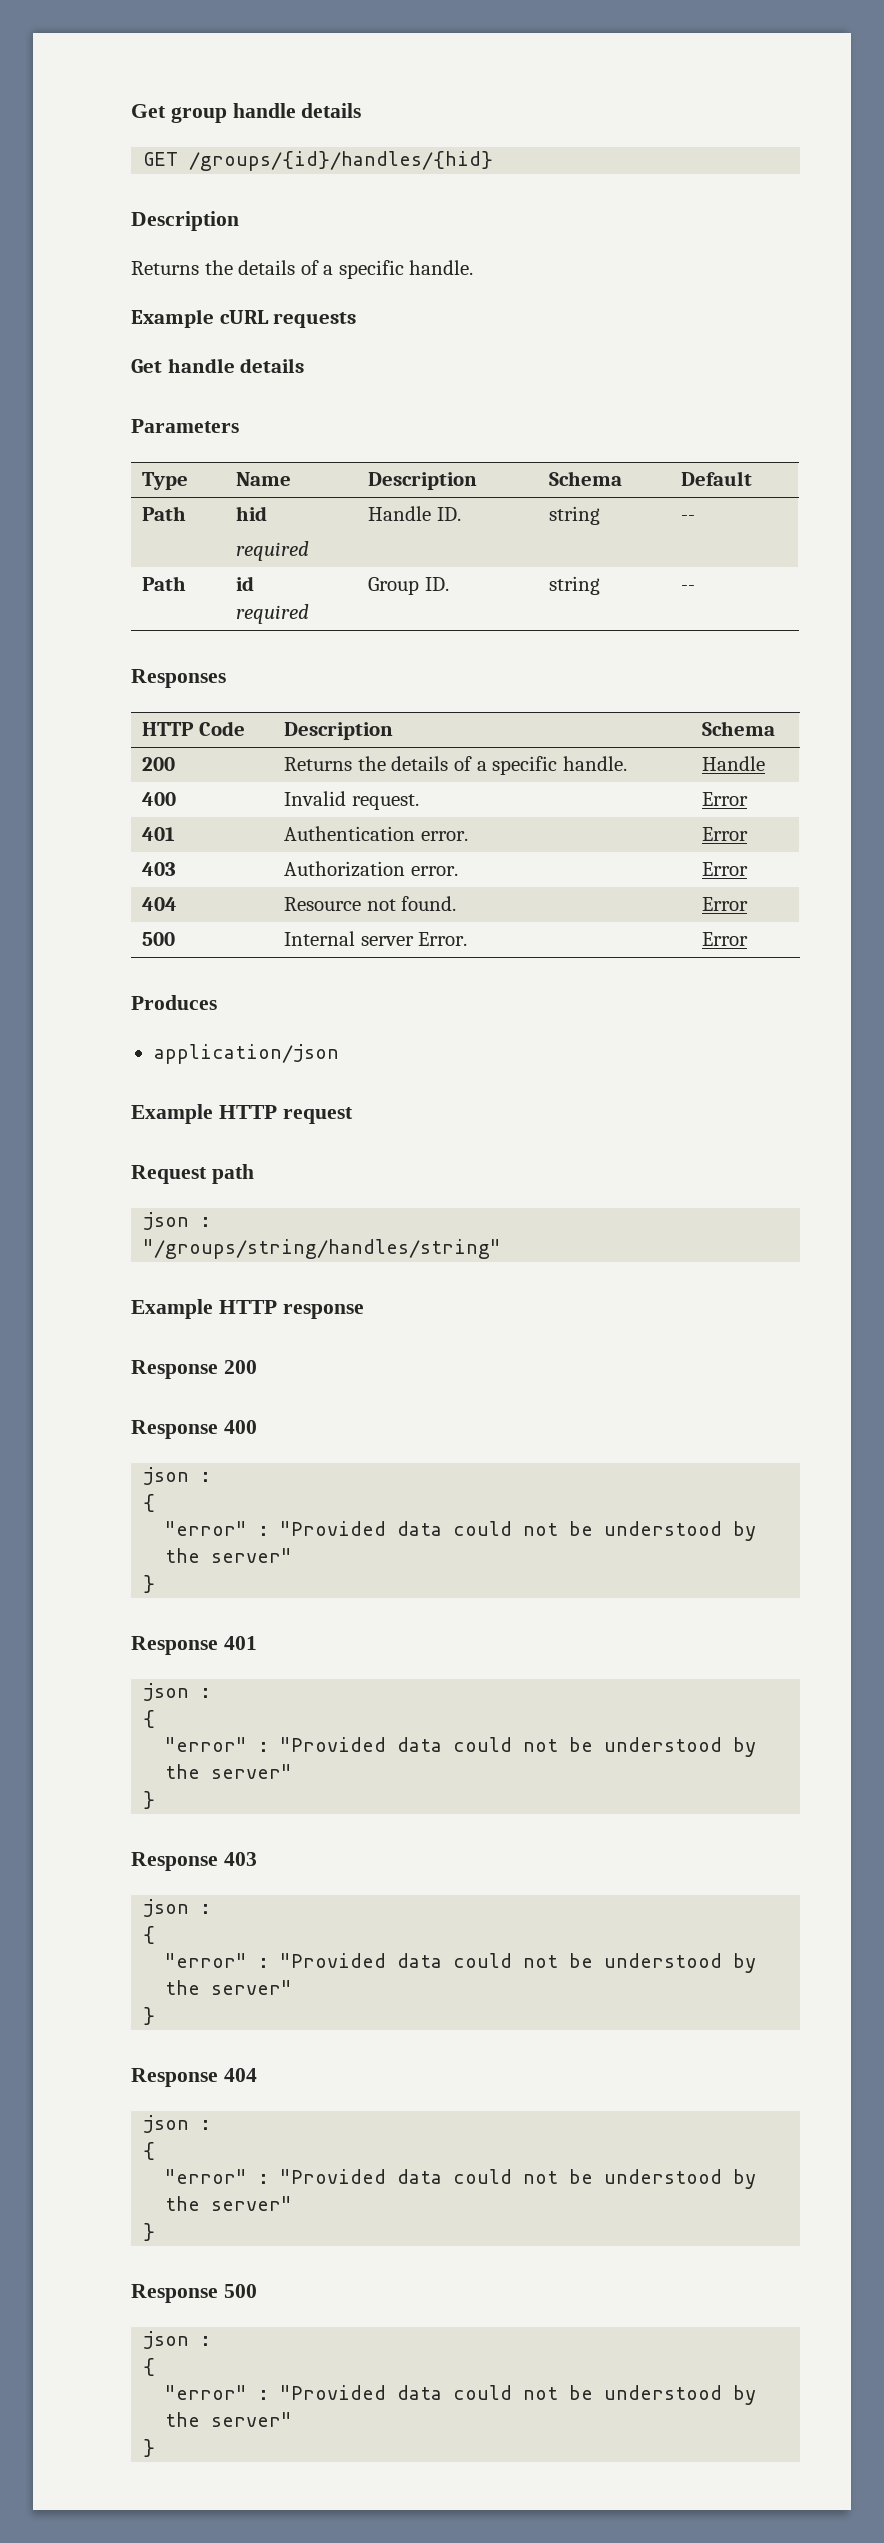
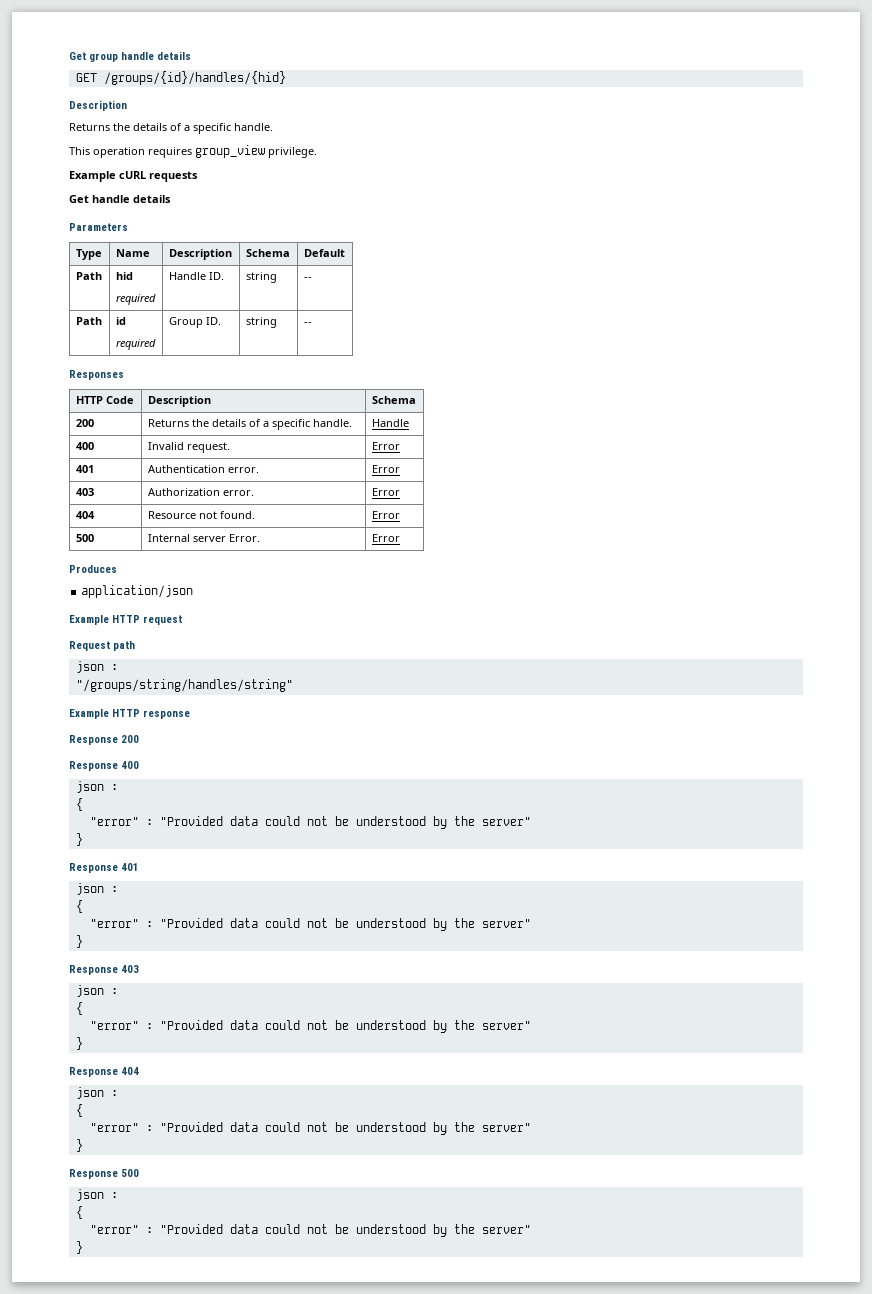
+ This operation requires group_view privilege.

